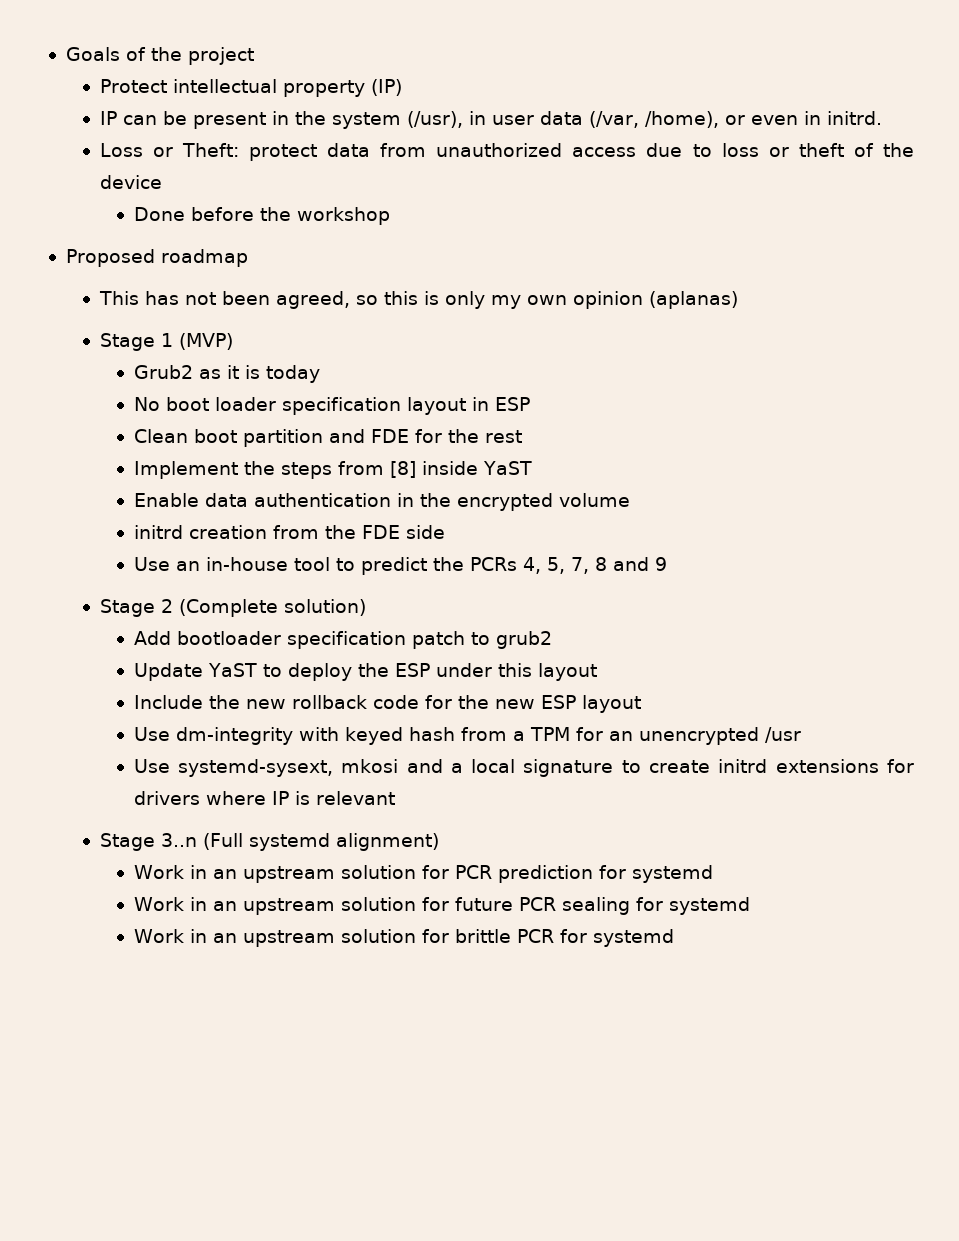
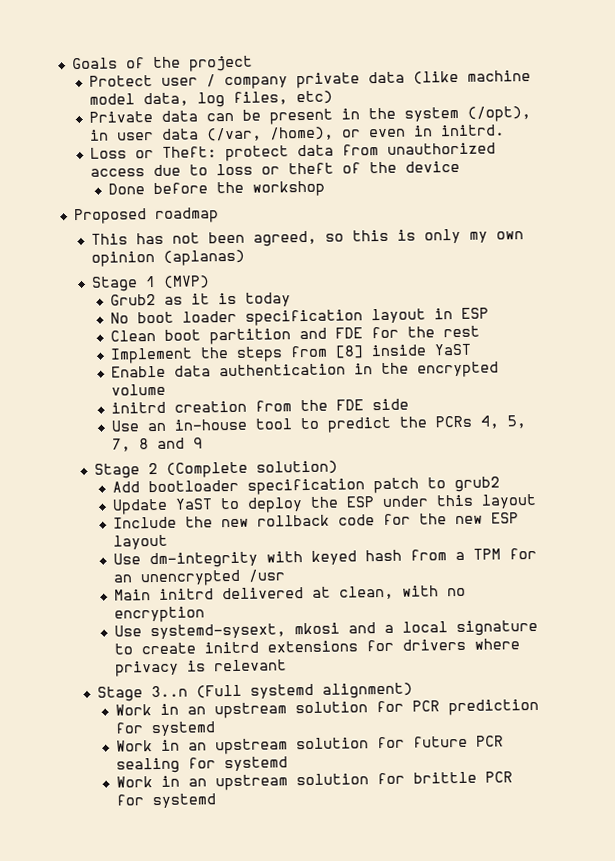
- Protect intellectual property (IP)
- IP can be present in the system (/usr), in user data (/var, /home), or even in initrd.
+ Protect user / company private data (like machine model data, log files, etc)
+ Private data can be present in the system (/opt), in user data (/var, /home), or even in initrd.
+ Main initrd delivered at clean, with no encryption
- Use systemd-sysext, mkosi and a local signature to create initrd extensions for drivers where IP is relevant
+ Use systemd-sysext, mkosi and a local signature to create initrd extensions for drivers where privacy is relevant

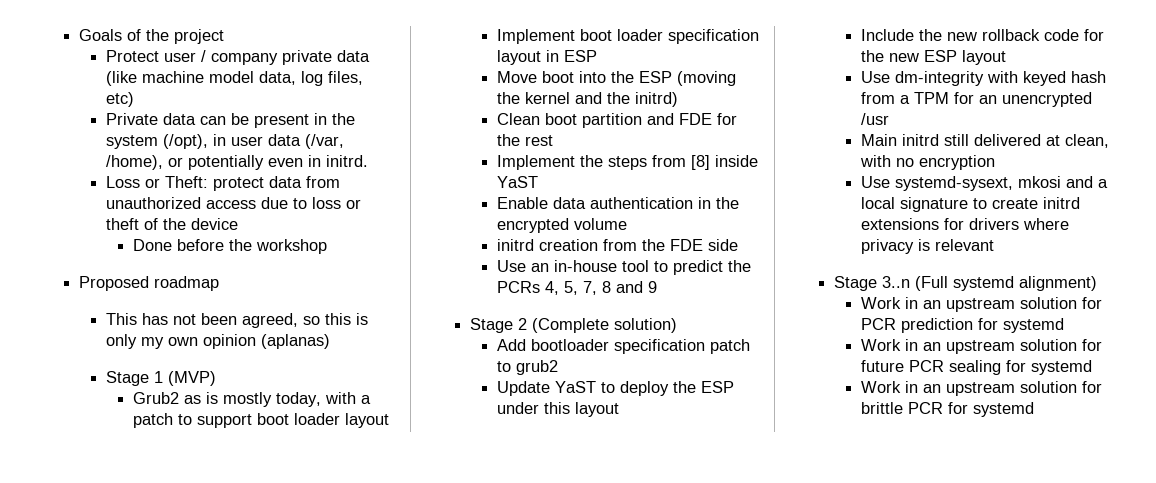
- Private data can be present in the system (/opt), in user data (/var, /home), or even in initrd.
+ Private data can be present in the system (/opt), in user data (/var, /home), or potentially even in initrd.
- Grub2 as it is today
- No boot loader specification layout in ESP
+ Grub2 as is mostly today, with a patch to support boot loader layout
+ Implement boot loader specification layout in ESP
+ Move boot into the ESP (moving the kernel and the initrd)
- Main initrd delivered at clean, with no encryption
+ Main initrd still delivered at clean, with no encryption

